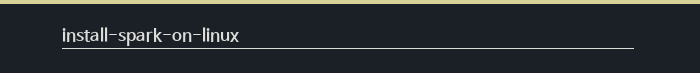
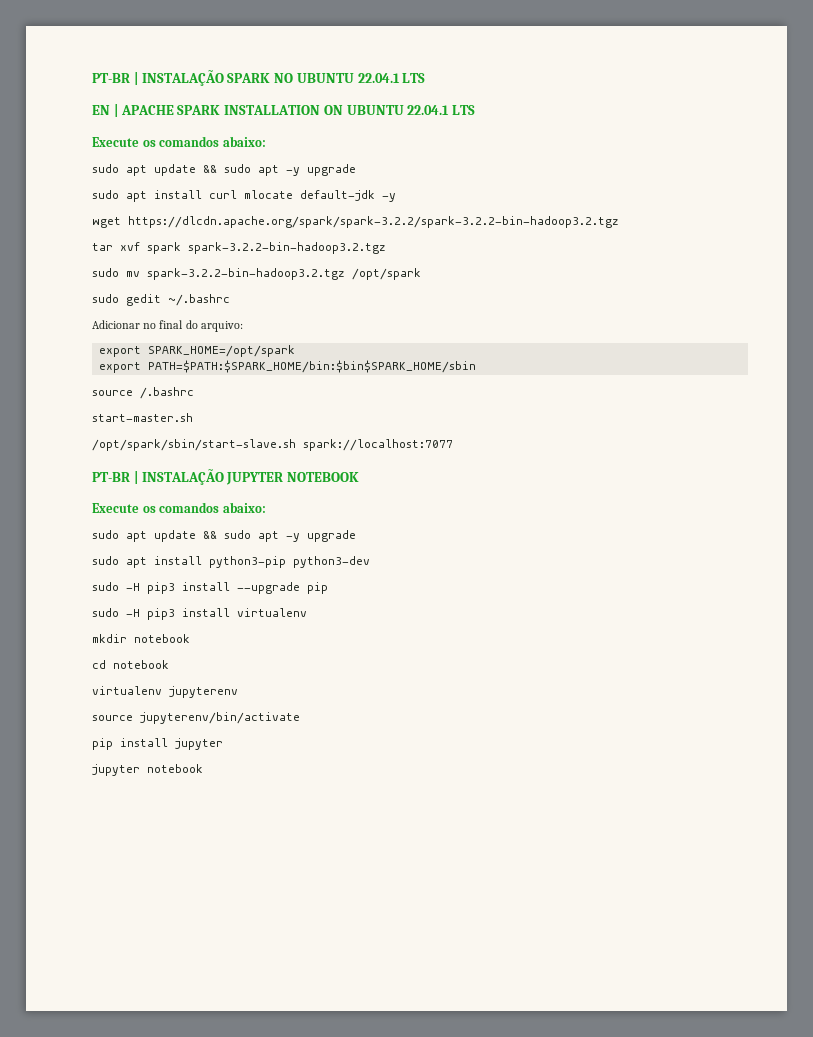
- install-spark-on-linux
+ PT-BR | INSTALAÇÃO SPARK NO UBUNTU 22.04.1 LTS
+ EN | APACHE SPARK INSTALLATION ON UBUNTU 22.04.1 LTS
+ Execute os comandos abaixo:
+ sudo apt update && sudo apt -y upgrade
+ sudo apt install curl mlocate default-jdk -y
+ wget https://dlcdn.apache.org/spark/spark-3.2.2/spark-3.2.2-bin-hadoop3.2.tgz
+ tar xvf spark spark-3.2.2-bin-hadoop3.2.tgz
+ sudo mv spark-3.2.2-bin-hadoop3.2.tgz /opt/spark
+ sudo gedit ~/.bashrc
+ Adicionar no final do arquivo:
+ export SPARK_HOME=/opt/spark
+ export PATH=$PATH:$SPARK_HOME/bin:$bin$SPARK_HOME/sbin
+ source /.bashrc
+ start-master.sh
+ /opt/spark/sbin/start-slave.sh spark://localhost:7077
+ PT-BR | INSTALAÇÃO JUPYTER NOTEBOOK
+ Execute os comandos abaixo:
+ sudo apt update && sudo apt -y upgrade
+ sudo apt install python3-pip python3-dev
+ sudo -H pip3 install --upgrade pip
+ sudo -H pip3 install virtualenv
+ mkdir notebook
+ cd notebook
+ virtualenv jupyterenv
+ source jupyterenv/bin/activate
+ pip install jupyter
+ jupyter notebook

